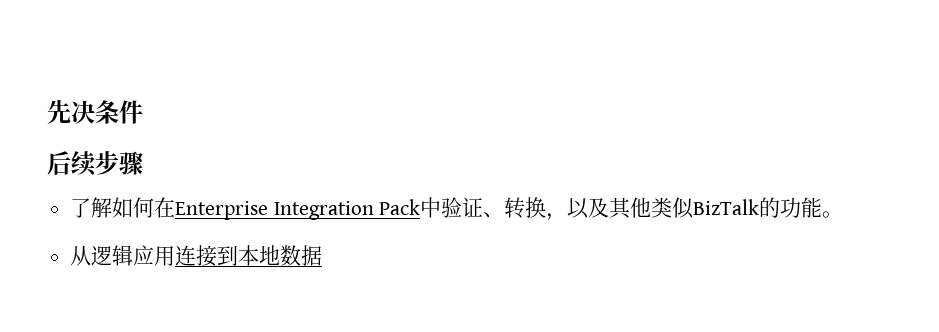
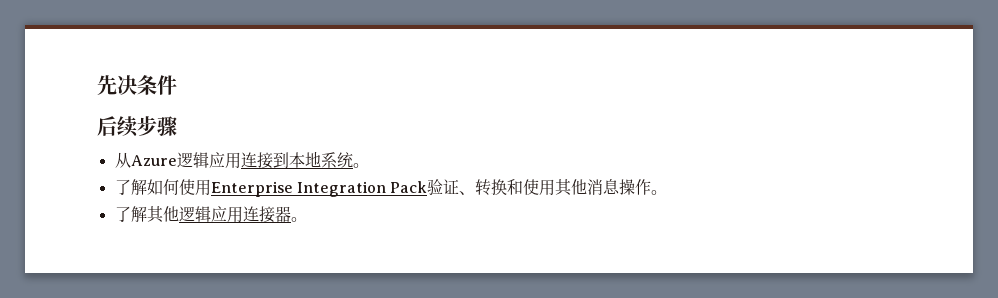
- 了解如何在Enterprise Integration Pack中验证、转换，以及其他类似BizTalk的功能。
- 从逻辑应用连接到本地数据
+ 从Azure逻辑应用连接到本地系统。
+ 了解如何使用Enterprise Integration Pack验证、转换和使用其他消息操作。
+ 了解其他逻辑应用连接器。

